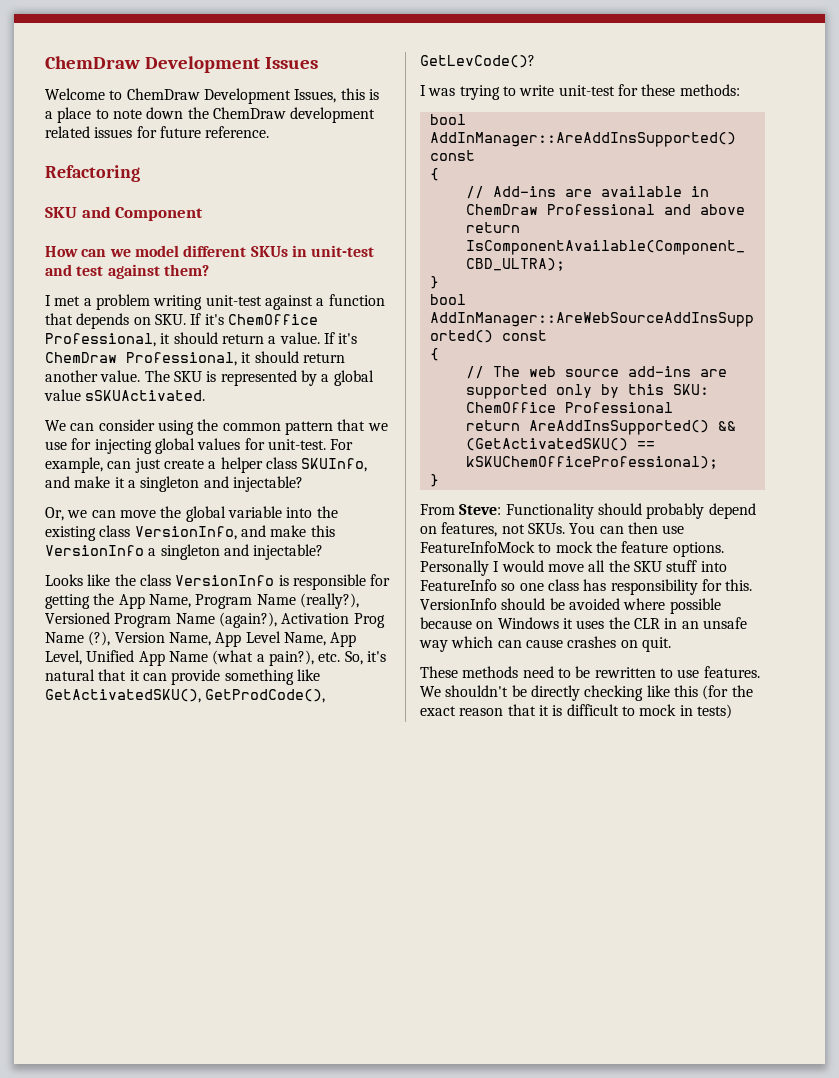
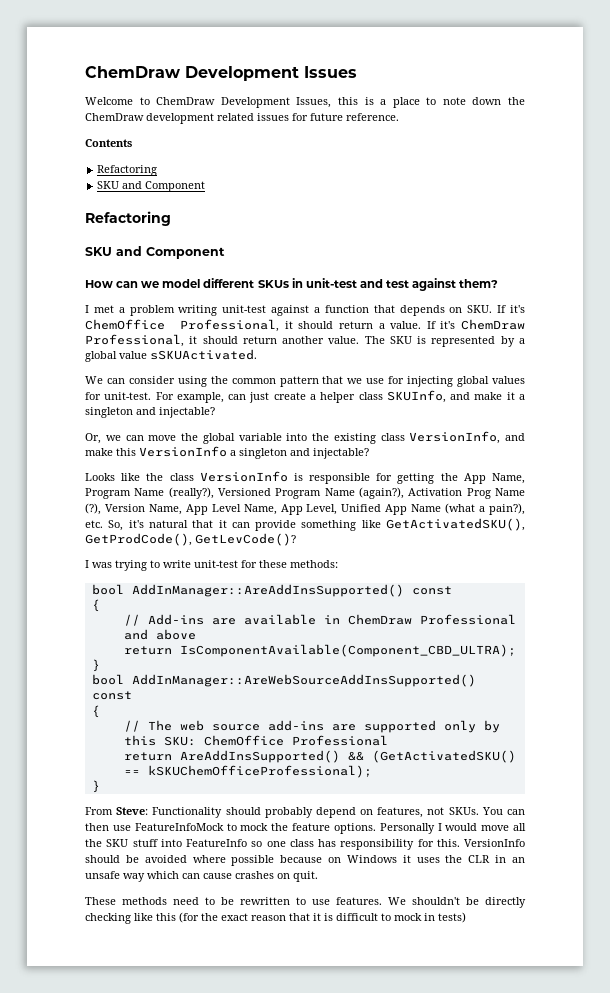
+ Contents
+ Refactoring
+ SKU and Component

